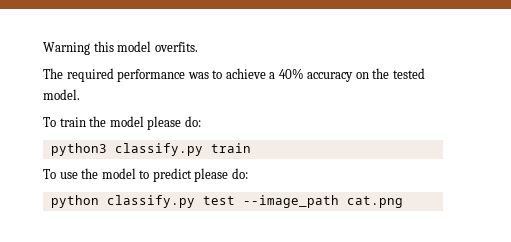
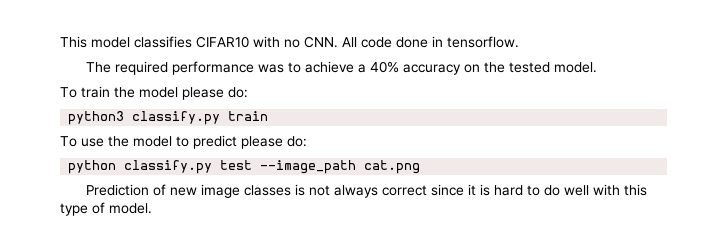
- Warning this model overfits.
+ This model classifies CIFAR10 with no CNN. All code done in tensorflow.
+ Prediction of new image classes is not always correct since it is hard to do well with this type of model.

